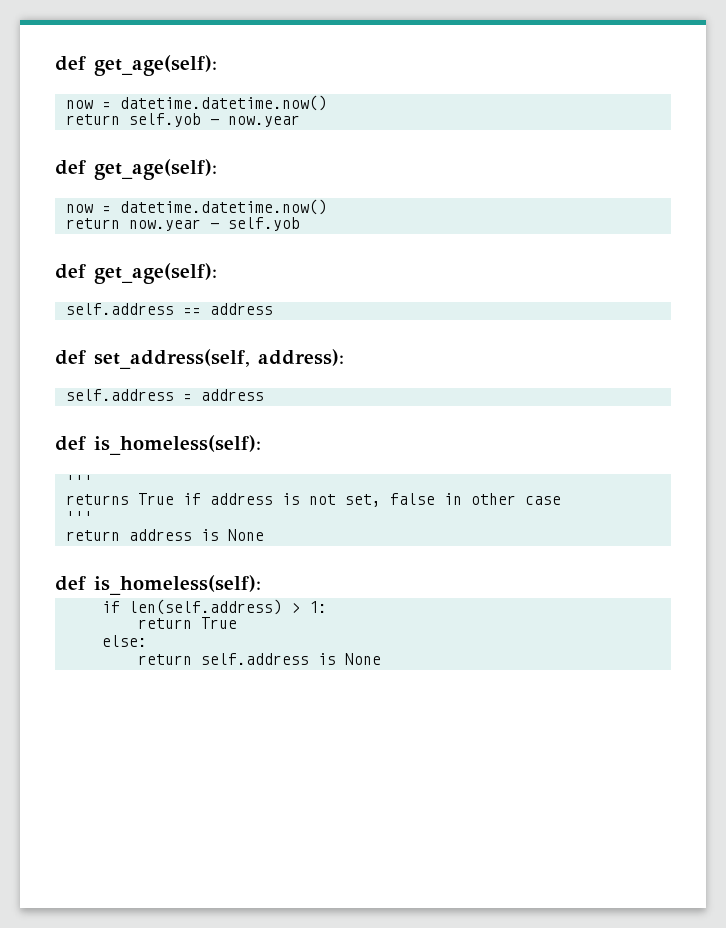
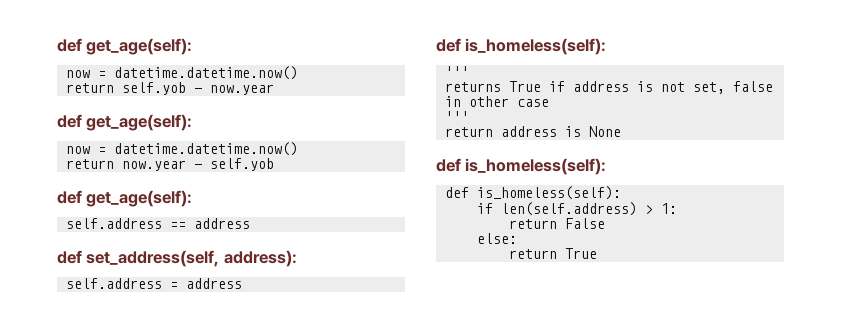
  return address is None
+ def is_homeless(self):
- return True
+ return False
- return self.address is None
+ return True

